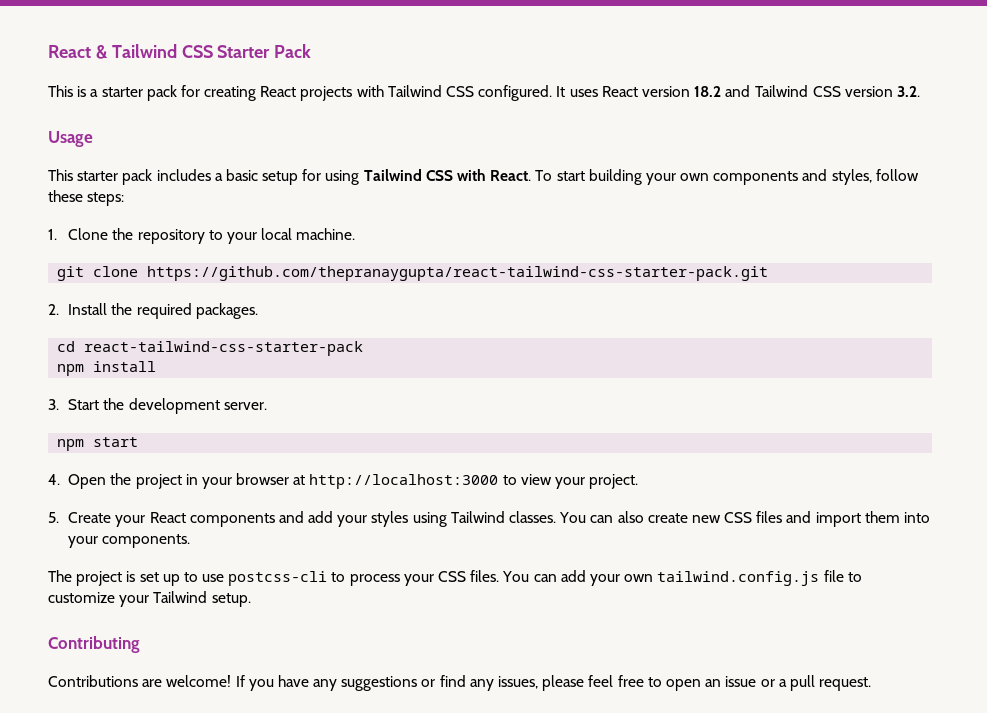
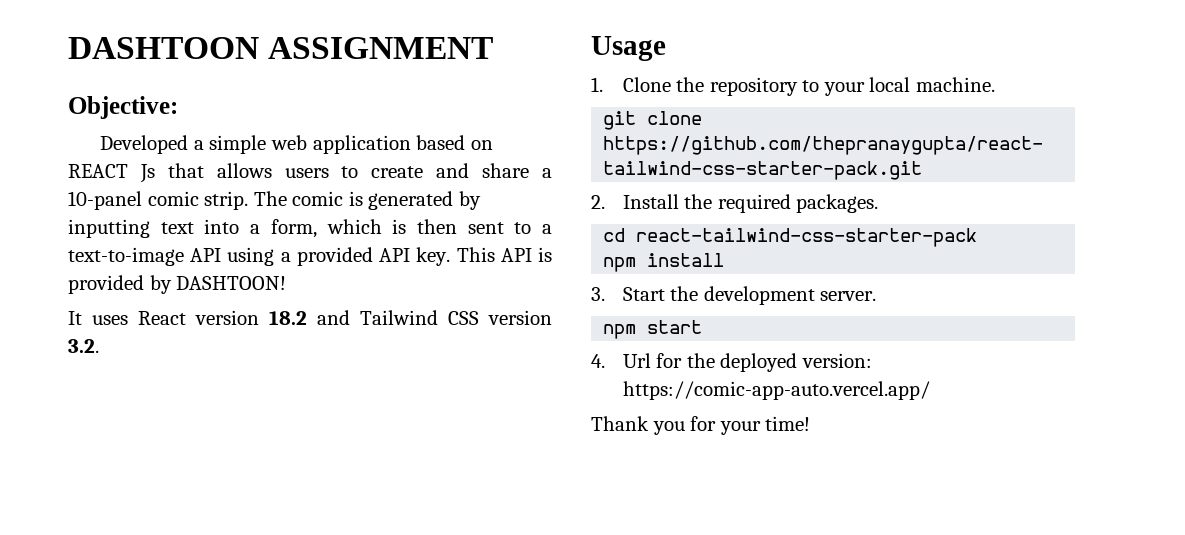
- React & Tailwind CSS Starter Pack
- This is a starter pack for creating React projects with Tailwind CSS configured. It uses React version 18.2 and Tailwind CSS version 3.2.
+ DASHTOON ASSIGNMENT
+ Objective:
+ Developed a simple web application based on REACT Js that allows users to create and share a 10-panel comic strip. The comic is generated by inputting text into a form, which is then sent to a text-to-image API using a provided API key. This API is provided by DASHTOON!
+ It uses React version 18.2 and Tailwind CSS version 3.2.
- This starter pack includes a basic setup for using Tailwind CSS with React. To start building your own components and styles, follow these steps:
- 4. Open the project in your browser at http://localhost:3000 to view your project.
- 5. Create your React components and add your styles using Tailwind classes. You can also create new CSS files and import them into your components.
- The project is set up to use postcss-cli to process your CSS files. You can add your own tailwind.config.js file to customize your Tailwind setup.
- Contributing
- Contributions are welcome! If you have any suggestions or find any issues, please feel free to open an issue or a pull request.
+ 4. Url for the deployed version: https://comic-app-auto.vercel.app/
+ Thank you for your time!

